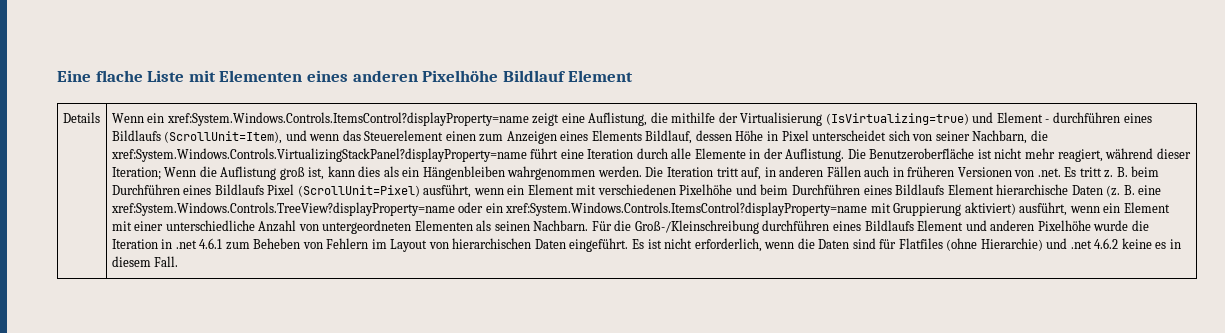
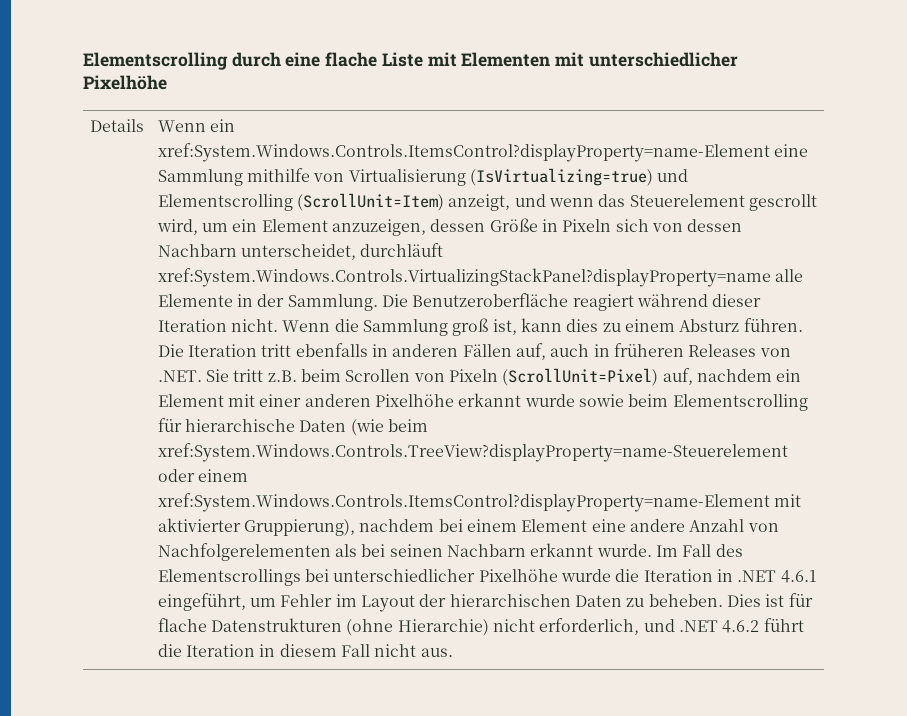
- Eine flache Liste mit Elementen eines anderen Pixelhöhe Bildlauf Element
+ Elementscrolling durch eine flache Liste mit Elementen mit unterschiedlicher Pixelhöhe
- Wenn ein xref:System.Windows.Controls.ItemsControl?displayProperty=name zeigt eine Auflistung, die mithilfe der Virtualisierung (IsVirtualizing=true) und Element - durchführen eines Bildlaufs (ScrollUnit=Item), und wenn das Steuerelement einen zum Anzeigen eines Elements Bildlauf, dessen Höhe in Pixel unterscheidet sich von seiner Nachbarn, die xref:System.Windows.Controls.VirtualizingStackPanel?displayProperty=name führt eine Iteration durch alle Elemente in der Auflistung.
+ Wenn ein xref:System.Windows.Controls.ItemsControl?displayProperty=name-Element eine Sammlung mithilfe von Virtualisierung (IsVirtualizing=true) und Elementscrolling (ScrollUnit=Item) anzeigt, und wenn das Steuerelement gescrollt wird, um ein Element anzuzeigen, dessen Größe in Pixeln sich von dessen Nachbarn unterscheidet, durchläuft xref:System.Windows.Controls.VirtualizingStackPanel?displayProperty=name alle Elemente in der Sammlung.
- Die Benutzeroberfläche ist nicht mehr reagiert, während dieser Iteration; Wenn die Auflistung groß ist, kann dies als ein Hängenbleiben wahrgenommen werden.
+ Die Benutzeroberfläche reagiert während dieser Iteration nicht. Wenn die Sammlung groß ist, kann dies zu einem Absturz führen.
- Die Iteration tritt auf, in anderen Fällen auch in früheren Versionen von .net. Es tritt z. B. beim Durchführen eines Bildlaufs Pixel (ScrollUnit=Pixel) ausführt, wenn ein Element mit verschiedenen Pixelhöhe und beim Durchführen eines Bildlaufs Element hierarchische Daten (z. B. eine xref:System.Windows.Controls.TreeView?displayProperty=name oder ein xref:System.Windows.Controls.ItemsControl?displayProperty=name mit Gruppierung aktiviert) ausführt, wenn ein Element mit einer unterschiedliche Anzahl von untergeordneten Elementen als seinen Nachbarn. Für die Groß-/Kleinschreibung durchführen eines Bildlaufs Element und anderen Pixelhöhe wurde die Iteration in .net 4.6.1 zum Beheben von Fehlern im Layout von hierarchischen Daten eingeführt. Es ist nicht erforderlich, wenn die Daten sind für Flatfiles (ohne Hierarchie) und .net 4.6.2 keine es in diesem Fall.
+ Die Iteration tritt ebenfalls in anderen Fällen auf, auch in früheren Releases von .NET. Sie tritt z.B. beim Scrollen von Pixeln (ScrollUnit=Pixel) auf, nachdem ein Element mit einer anderen Pixelhöhe erkannt wurde sowie beim Elementscrolling für hierarchische Daten (wie beim xref:System.Windows.Controls.TreeView?displayProperty=name-Steuerelement oder einem xref:System.Windows.Controls.ItemsControl?displayProperty=name-Element mit aktivierter Gruppierung), nachdem bei einem Element eine andere Anzahl von Nachfolgerelementen als bei seinen Nachbarn erkannt wurde. Im Fall des Elementscrollings bei unterschiedlicher Pixelhöhe wurde die Iteration in .NET 4.6.1 eingeführt, um Fehler im Layout der hierarchischen Daten zu beheben. Dies ist für flache Datenstrukturen (ohne Hierarchie) nicht erforderlich, und .NET 4.6.2 führt die Iteration in diesem Fall nicht aus.

